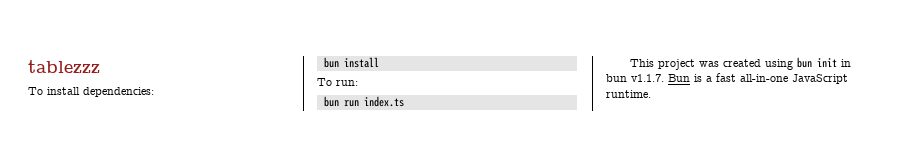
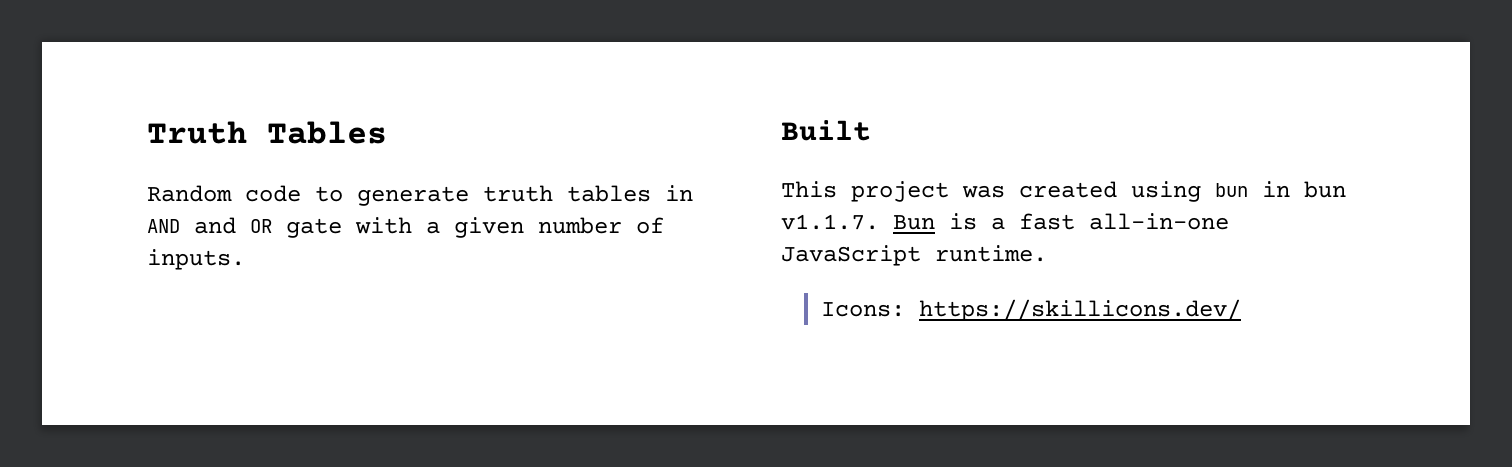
- tablezzz
- To install dependencies:
- bun install
- To run:
- bun run index.ts
+ Truth Tables
+ Random code to generate truth tables in AND and OR gate with a given number of inputs.
+ Built
- This project was created using bun init in bun v1.1.7. Bun is a fast all-in-one JavaScript runtime.
+ This project was created using bun in bun v1.1.7. Bun is a fast all-in-one JavaScript runtime.
+ Icons: https://skillicons.dev/

